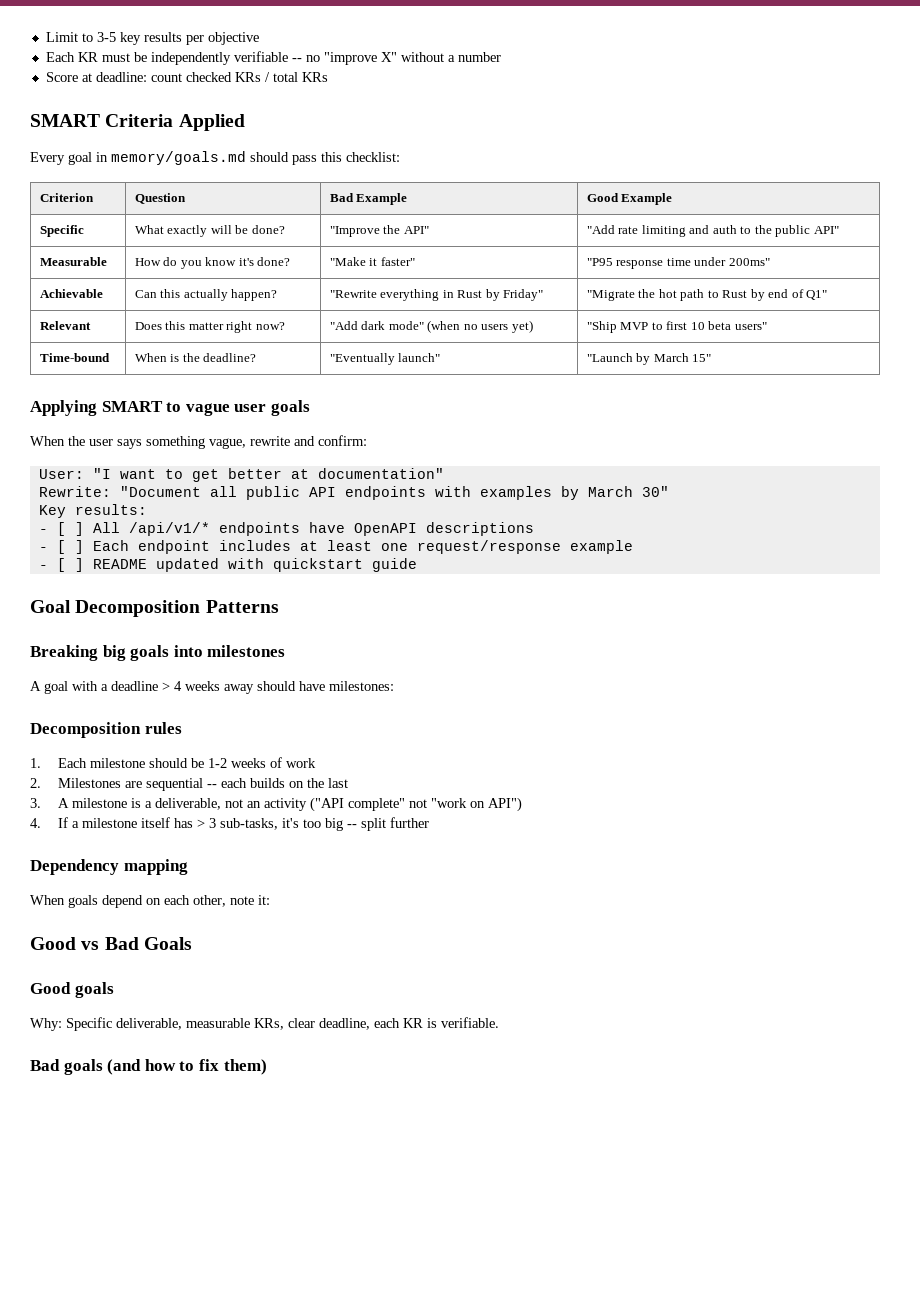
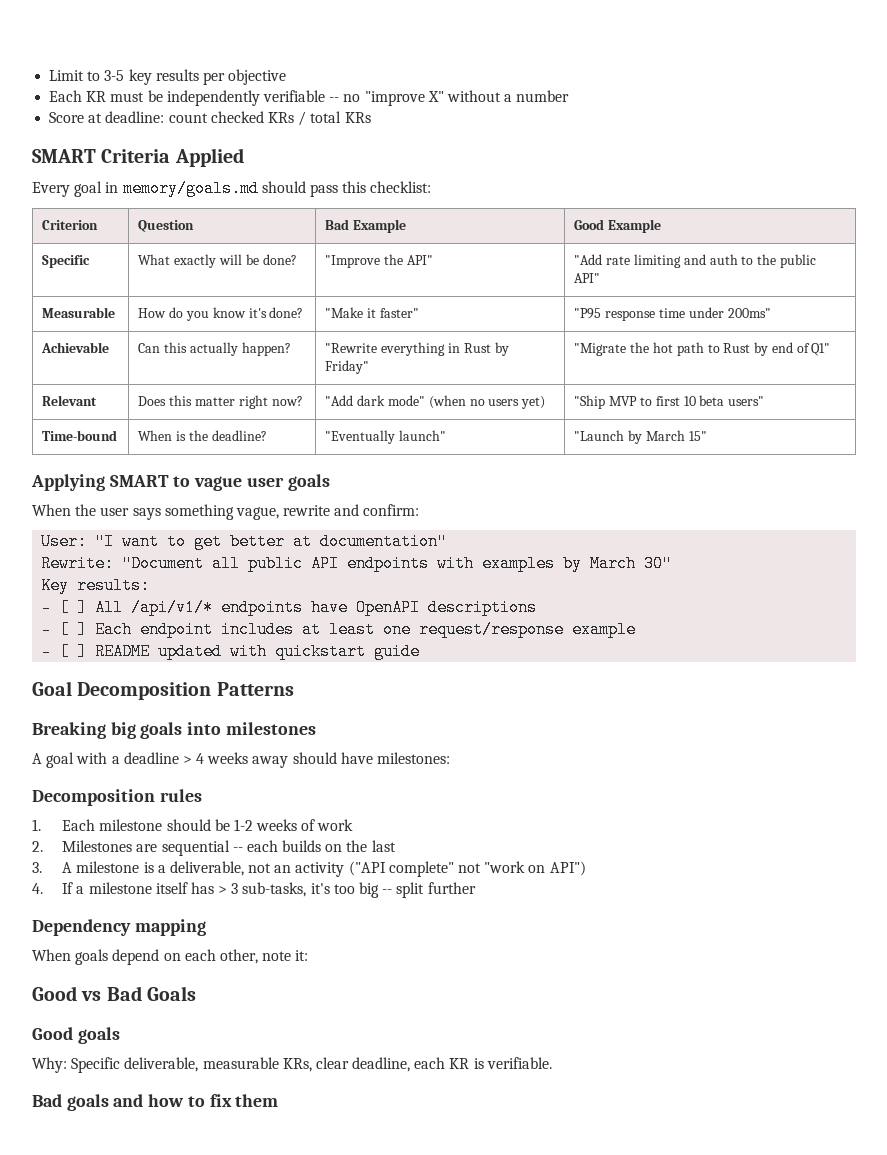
- Bad goals (and how to fix them)
+ Bad goals and how to fix them

